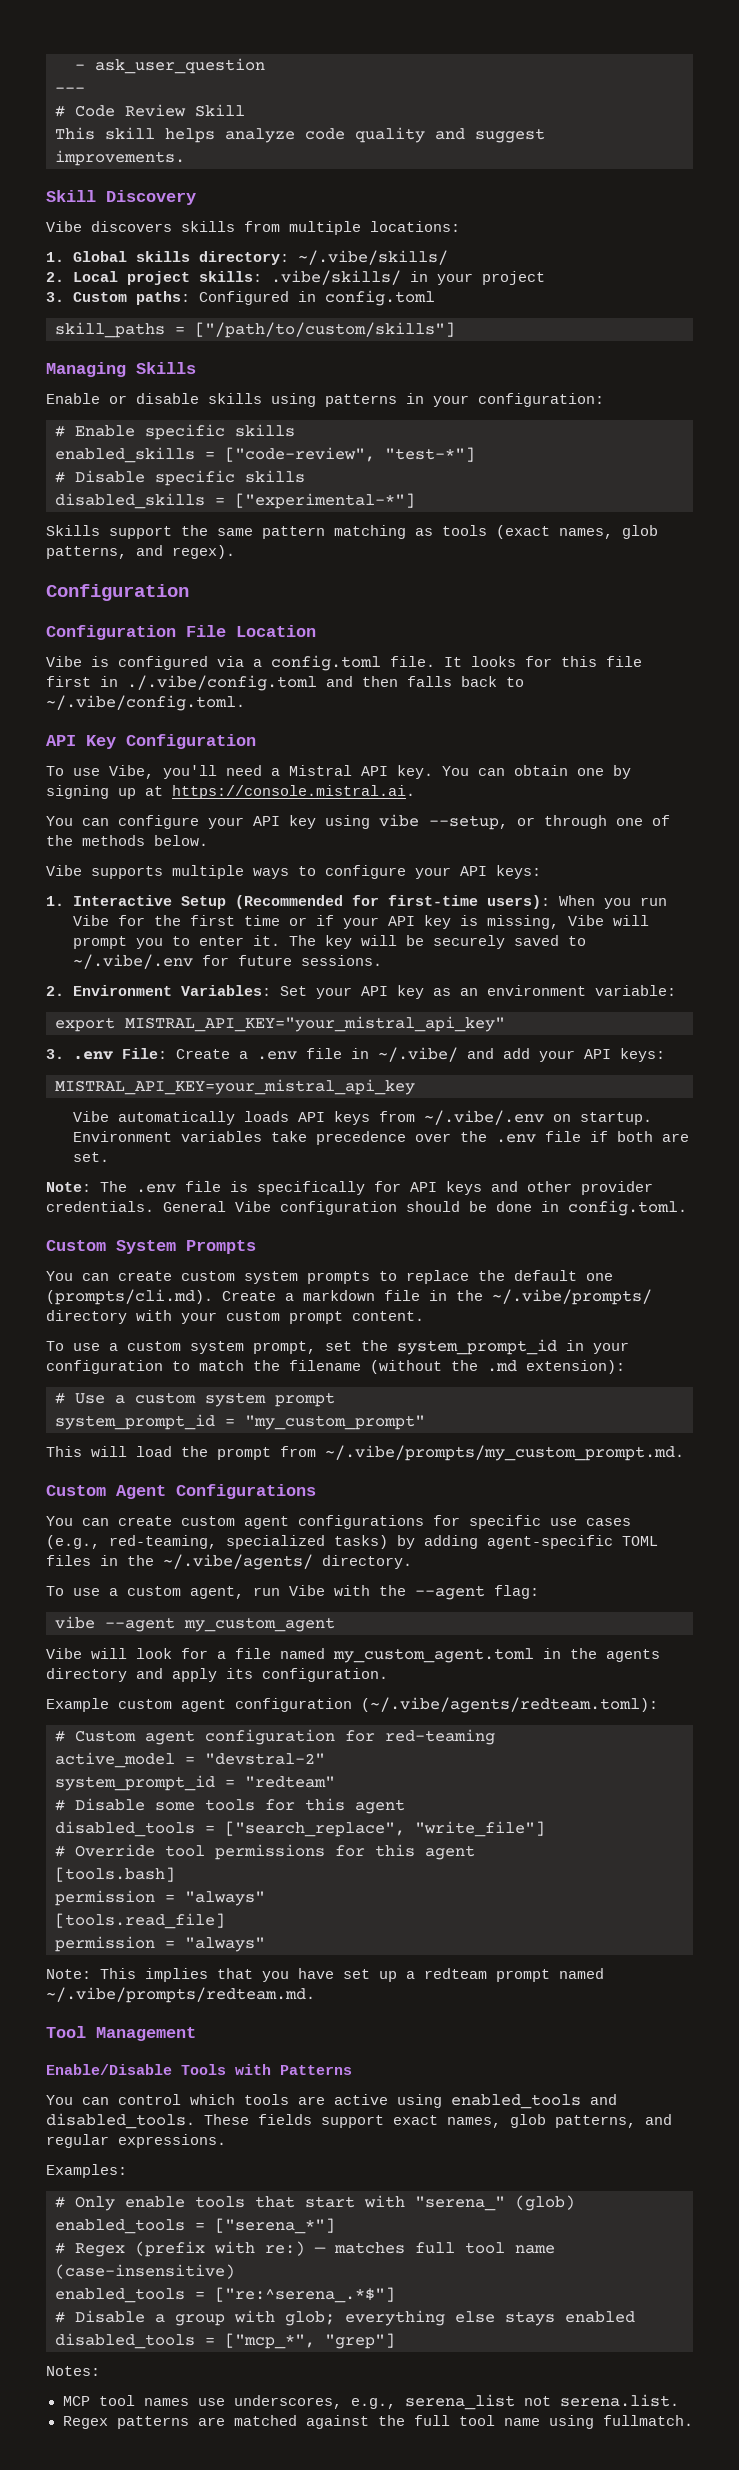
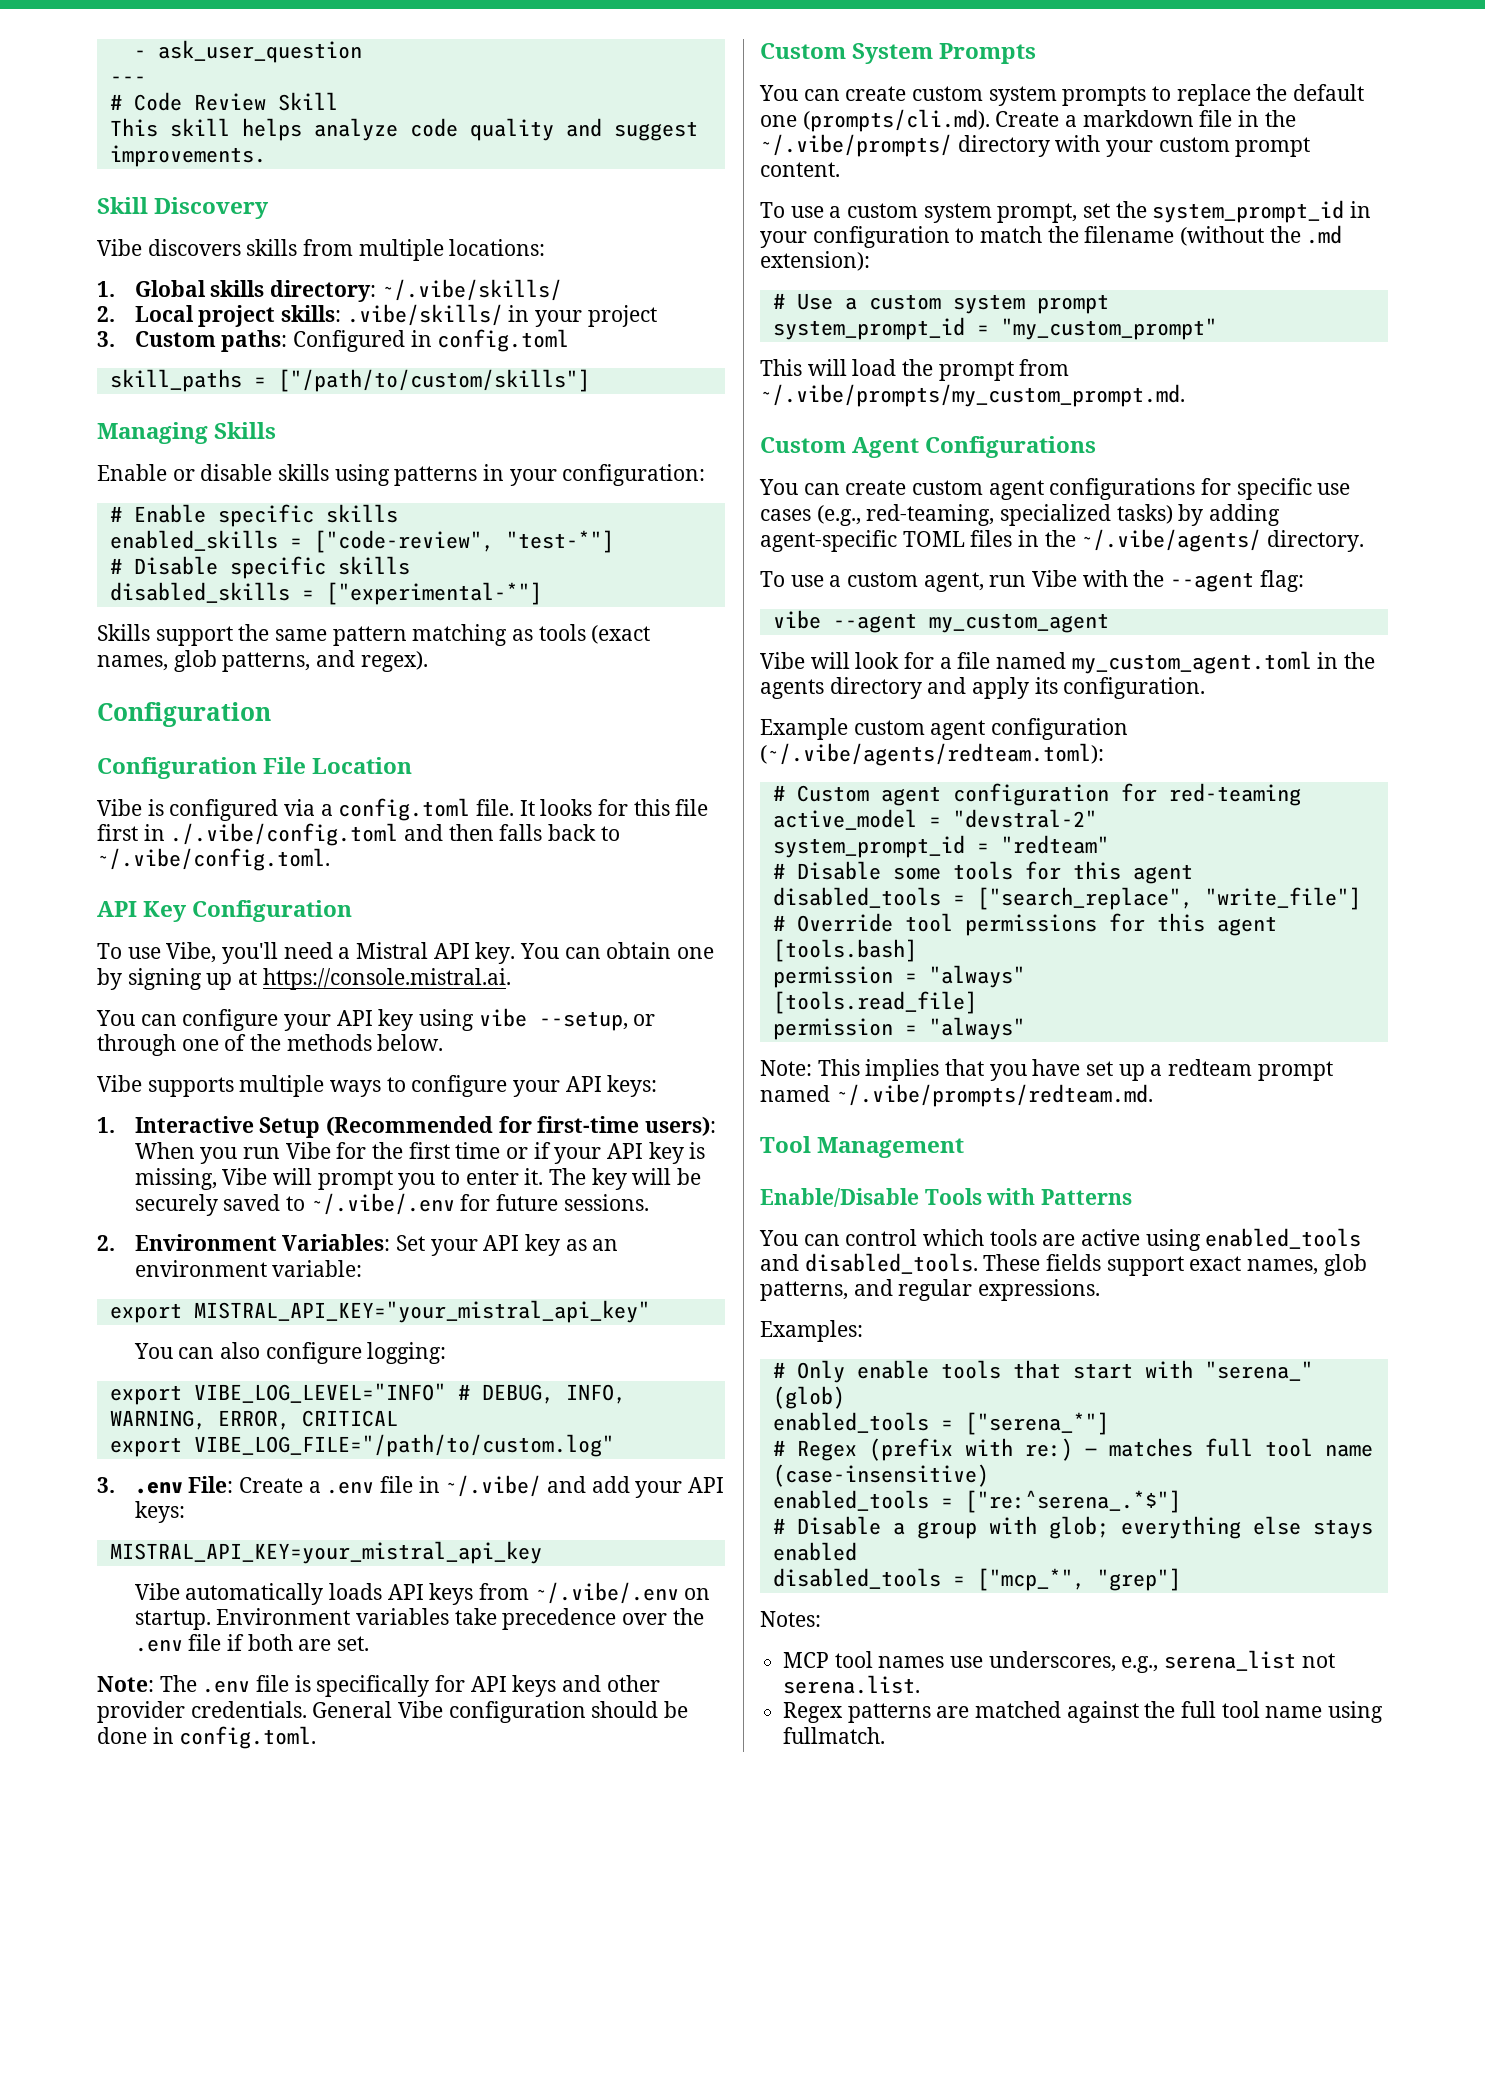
+ You can also configure logging:
+ export VIBE_LOG_LEVEL="INFO" # DEBUG, INFO, WARNING, ERROR, CRITICAL
+ export VIBE_LOG_FILE="/path/to/custom.log"

